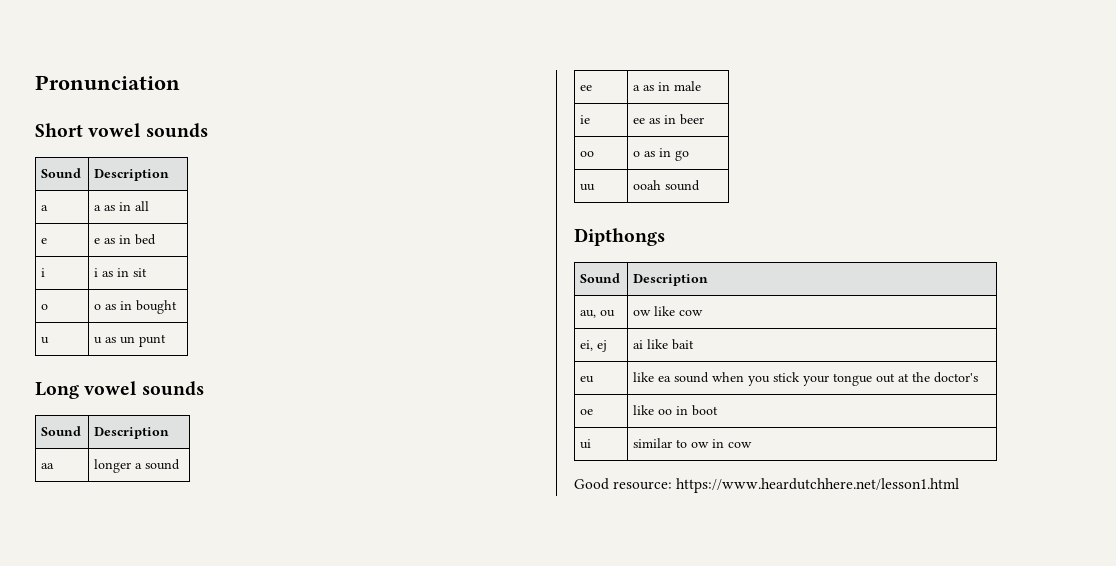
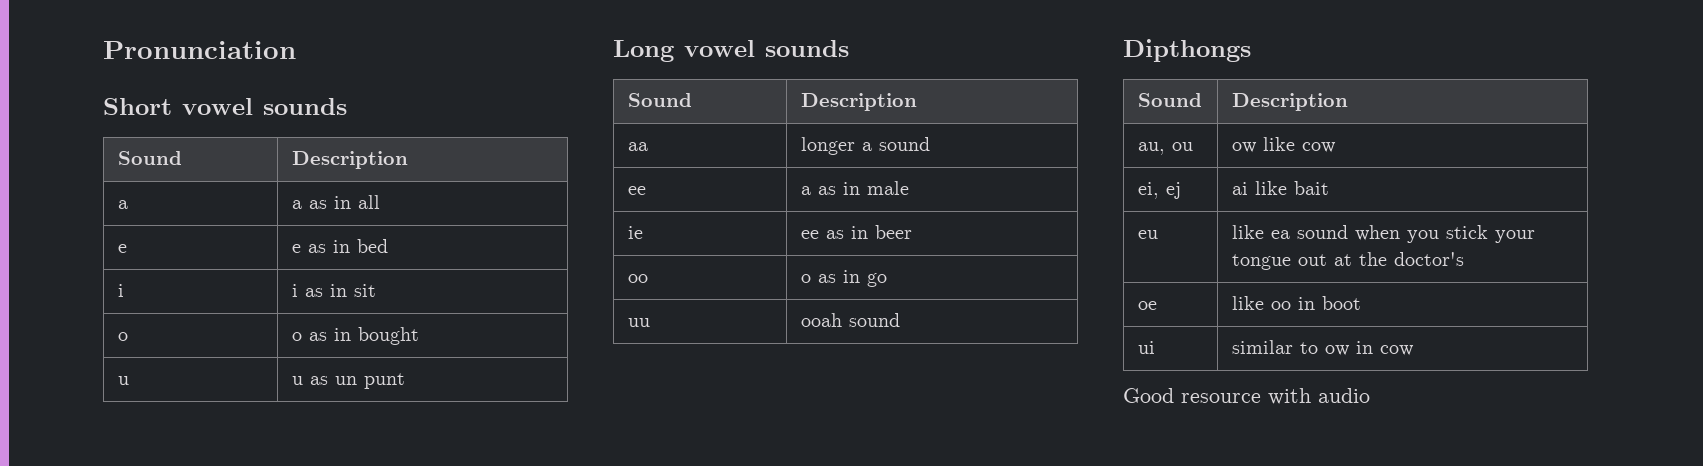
- Good resource: https://www.heardutchhere.net/lesson1.html
+ Good resource with audio

